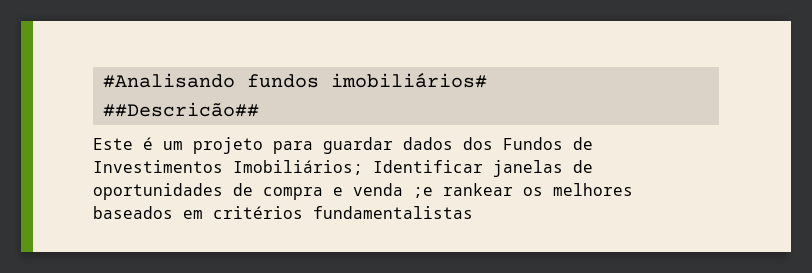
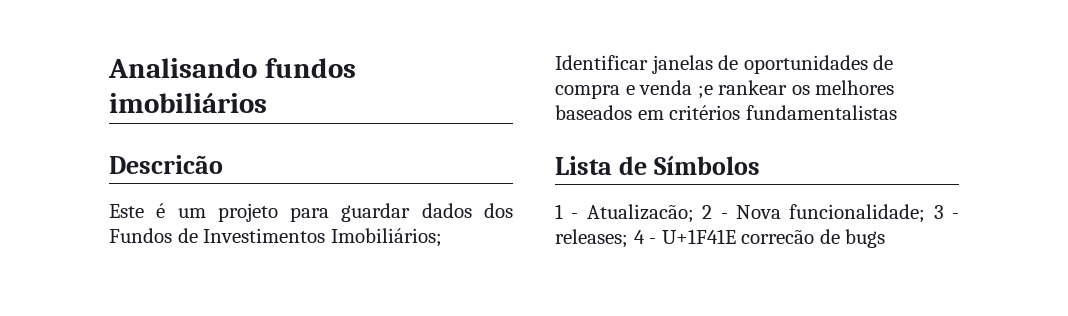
- #Analisando fundos imobiliários#
- ##Descricão##
+ Analisando fundos imobiliários
+ Descricão
+ Lista de Símbolos
+ 1 - Atualizacão; 2 - Nova funcionalidade; 3 - releases; 4 - U+1F41E correcão de bugs

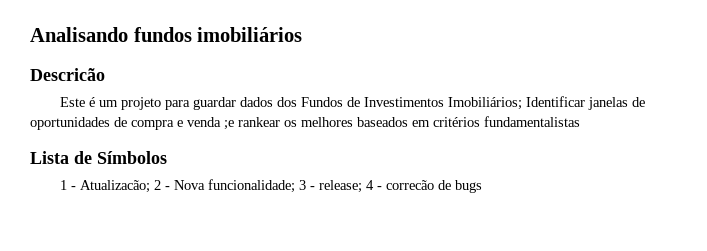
- 1 - Atualizacão; 2 - Nova funcionalidade; 3 - releases; 4 - U+1F41E correcão de bugs
+ 1 - Atualizacão; 2 - Nova funcionalidade; 3 - release; 4 - correcão de bugs

